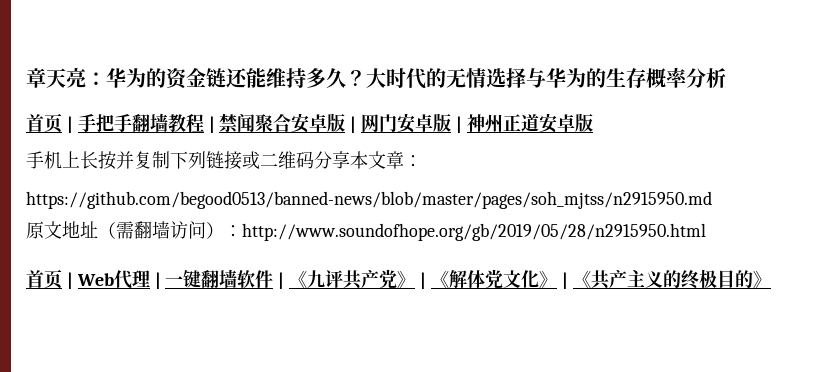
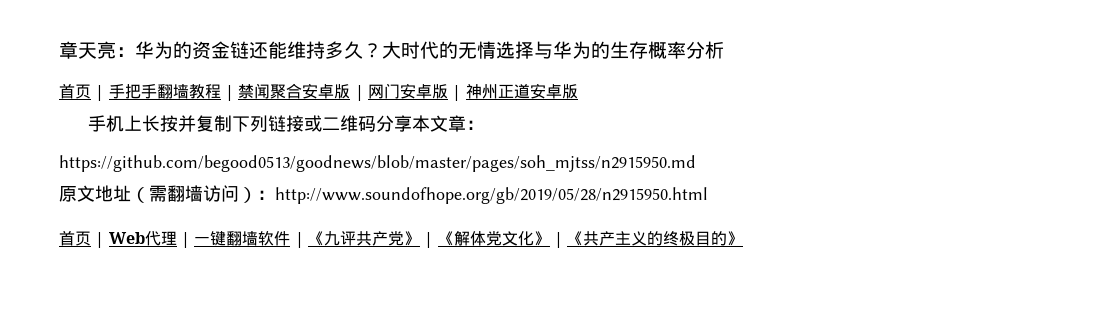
- https://github.com/begood0513/banned-news/blob/master/pages/soh_mjtss/n2915950.md
+ https://github.com/begood0513/goodnews/blob/master/pages/soh_mjtss/n2915950.md

